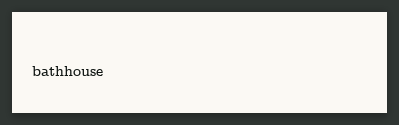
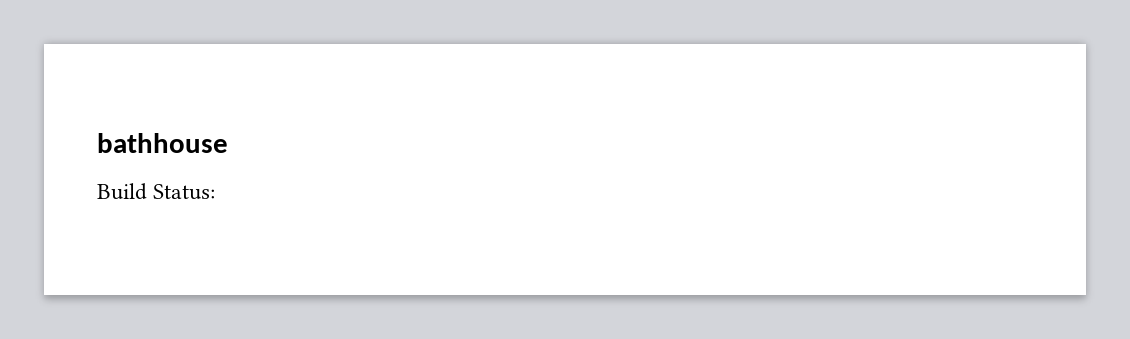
+ Build Status:

